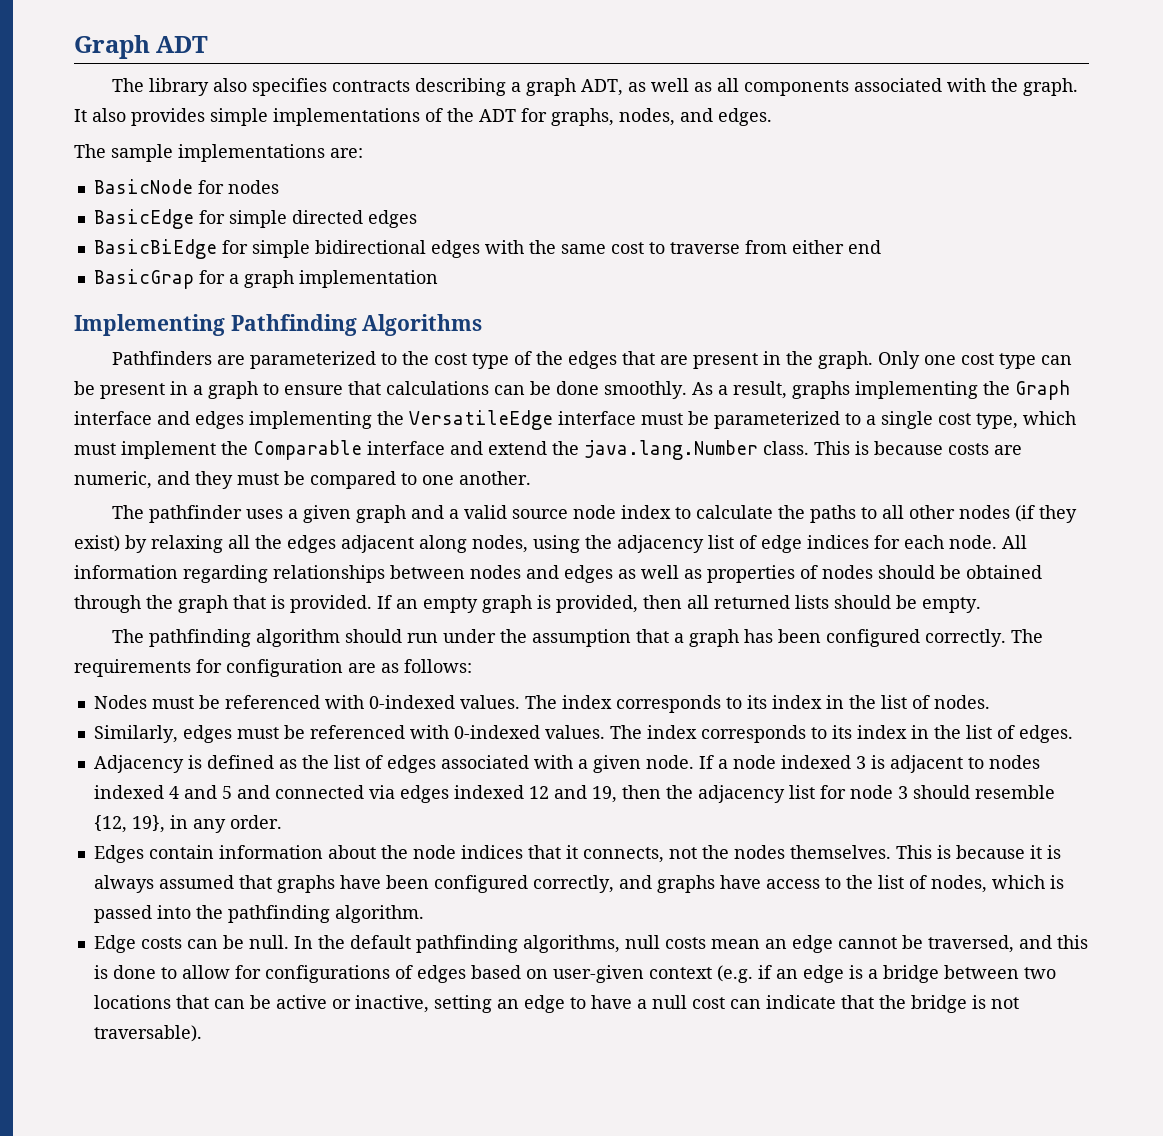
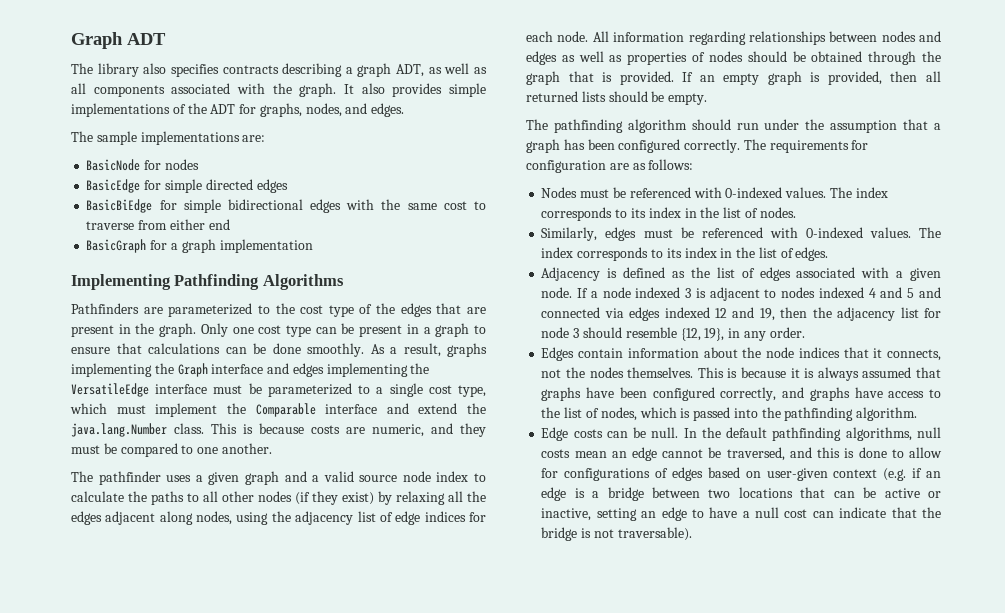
- BasicGrap for a graph implementation
+ BasicGraph for a graph implementation

